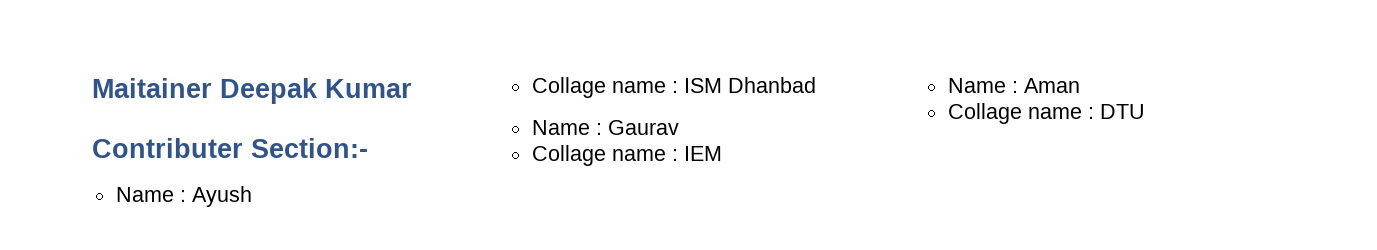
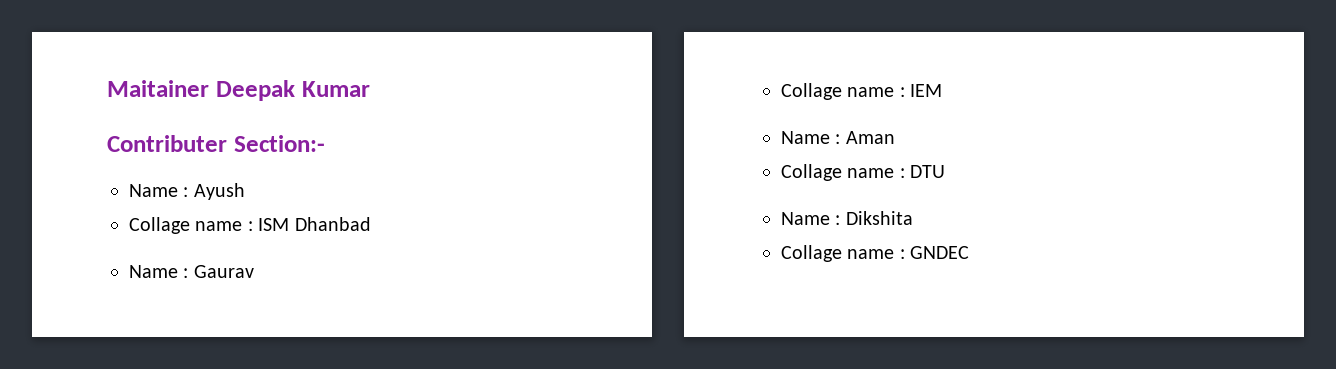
+ Name : Dikshita
+ Collage name : GNDEC

